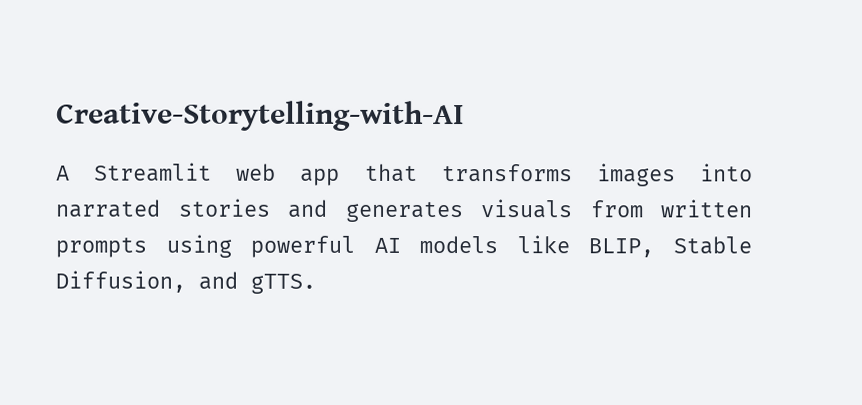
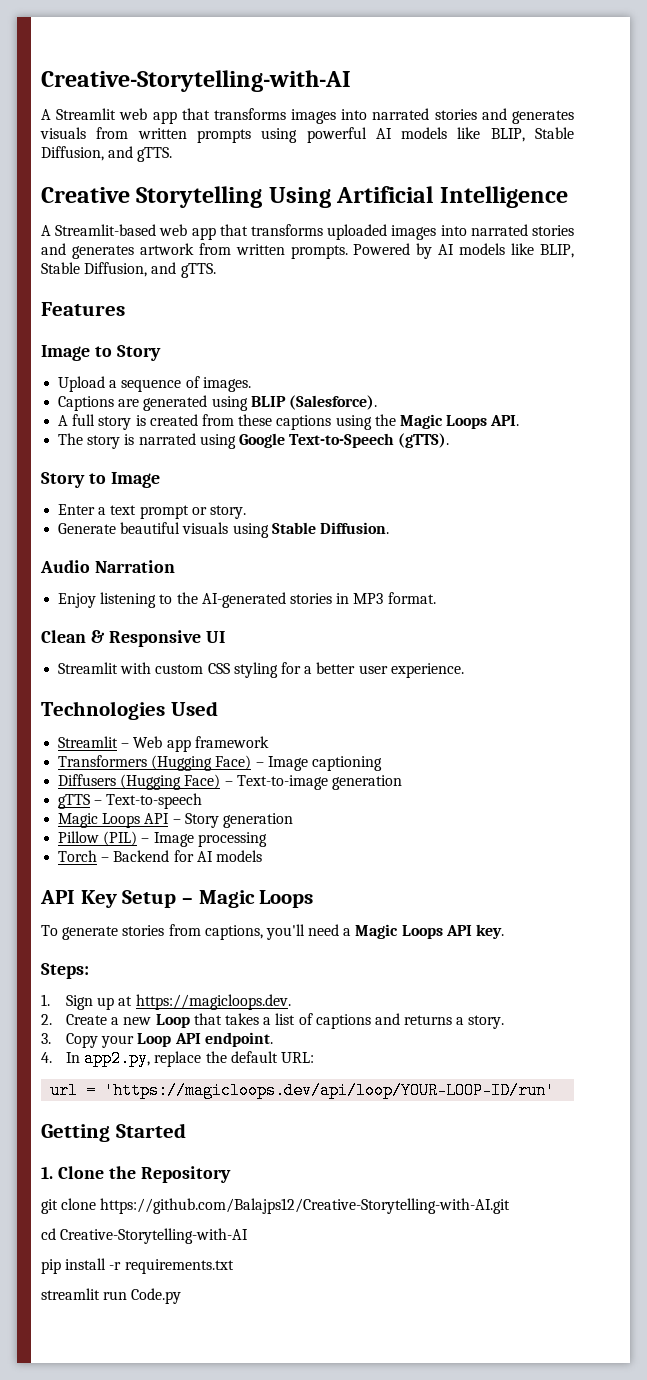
+ Creative Storytelling Using Artificial Intelligence
+ A Streamlit-based web app that transforms uploaded images into narrated stories and generates artwork from written prompts. Powered by AI models like BLIP, Stable Diffusion, and gTTS.
+ Features
+ Image to Story
+ Upload a sequence of images.
+ Captions are generated using BLIP (Salesforce).
+ A full story is created from these captions using the Magic Loops API.
+ The story is narrated using Google Text-to-Speech (gTTS).
+ Story to Image
+ Enter a text prompt or story.
+ Generate beautiful visuals using Stable Diffusion.
+ Audio Narration
+ Enjoy listening to the AI-generated stories in MP3 format.
+ Clean & Responsive UI
+ Streamlit with custom CSS styling for a better user experience.
+ Technologies Used
+ Streamlit – Web app framework
+ Transformers (Hugging Face) – Image captioning
+ Diffusers (Hugging Face) – Text-to-image generation
+ gTTS – Text-to-speech
+ Magic Loops API – Story generation
+ Pillow (PIL) – Image processing
+ Torch – Backend for AI models
+ API Key Setup – Magic Loops
+ To generate stories from captions, you'll need a Magic Loops API key.
+ Steps:
+ 1. Sign up at https://magicloops.dev.
+ 2. Create a new Loop that takes a list of captions and returns a story.
+ 3. Copy your Loop API endpoint.
+ 4. In app2.py, replace the default URL:
+ url = 'https://magicloops.dev/api/loop/YOUR-LOOP-ID/run'
+ Getting Started
+ 1. Clone the Repository
+ git clone https://github.com/Balajps12/Creative-Storytelling-with-AI.git
+ cd Creative-Storytelling-with-AI
+ pip install -r requirements.txt
+ streamlit run Code.py

